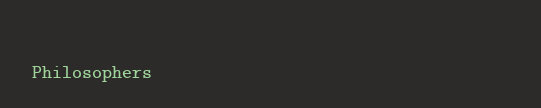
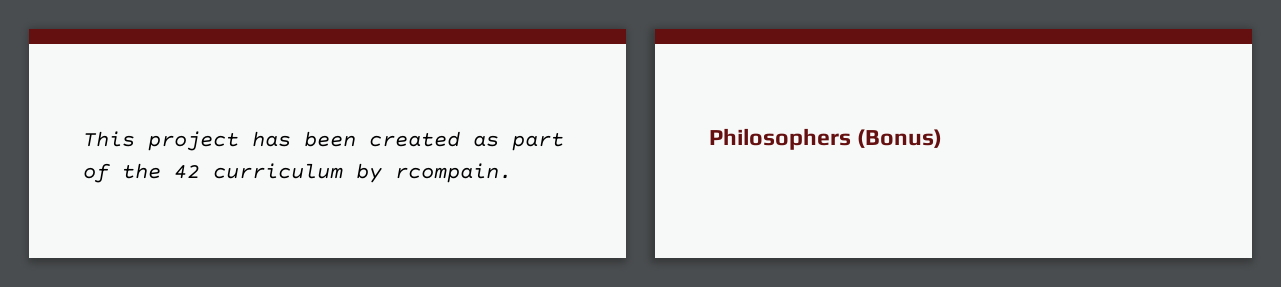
- Philosophers
+ This project has been created as part of the 42 curriculum by rcompain.
+ Philosophers (Bonus)

